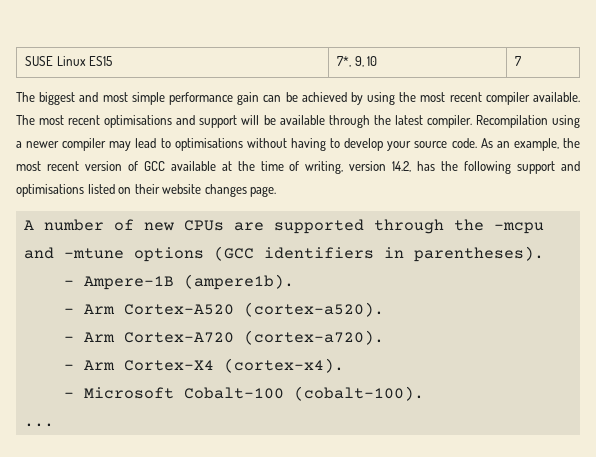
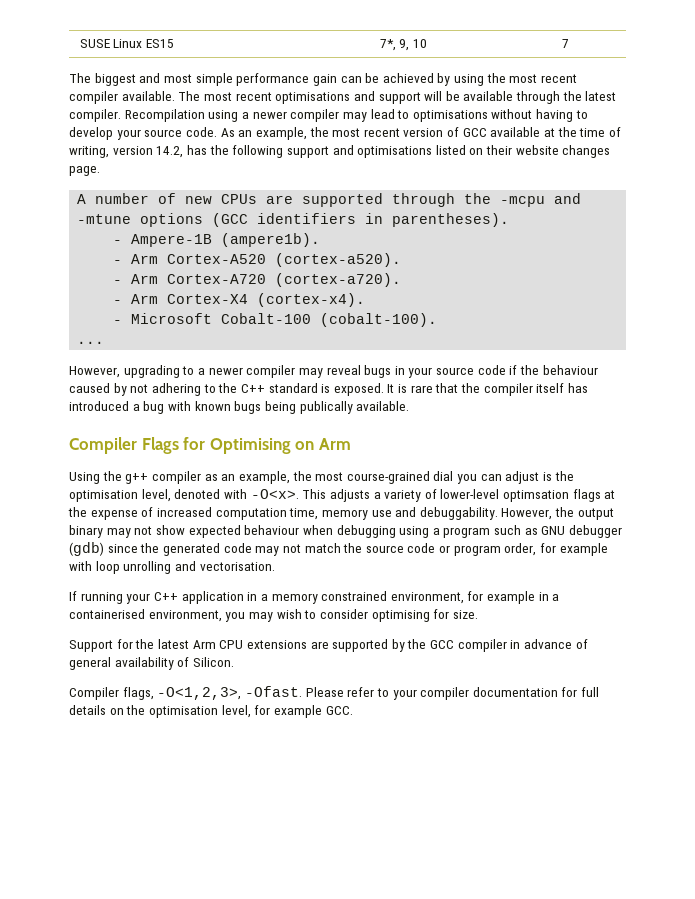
+ However, upgrading to a newer compiler may reveal bugs in your source code if the behaviour caused by not adhering to the C++ standard is exposed. It is rare that the compiler itself has introduced a bug with known bugs being publically available.
+ Compiler Flags for Optimising on Arm
+ Using the g++ compiler as an example, the most course-grained dial you can adjust is the optimisation level, denoted with -O<x>. This adjusts a variety of lower-level optimsation flags at the expense of increased computation time, memory use and debuggability. However, the output binary may not show expected behaviour when debugging using a program such as GNU debugger (gdb) since the generated code may not match the source code or program order, for example with loop unrolling and vectorisation.
+ If running your C++ application in a memory constrained environment, for example in a containerised environment, you may wish to consider optimising for size.
+ Support for the latest Arm CPU extensions are supported by the GCC compiler in advance of general availability of Silicon.
+ Compiler flags, -O<1,2,3>, -Ofast. Please refer to your compiler documentation for full details on the optimisation level, for example GCC.

